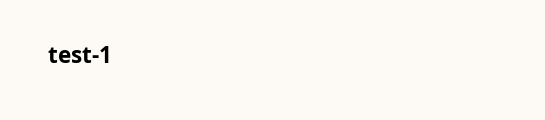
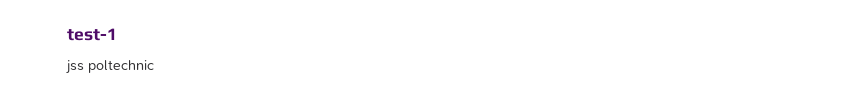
+ jss poltechnic

